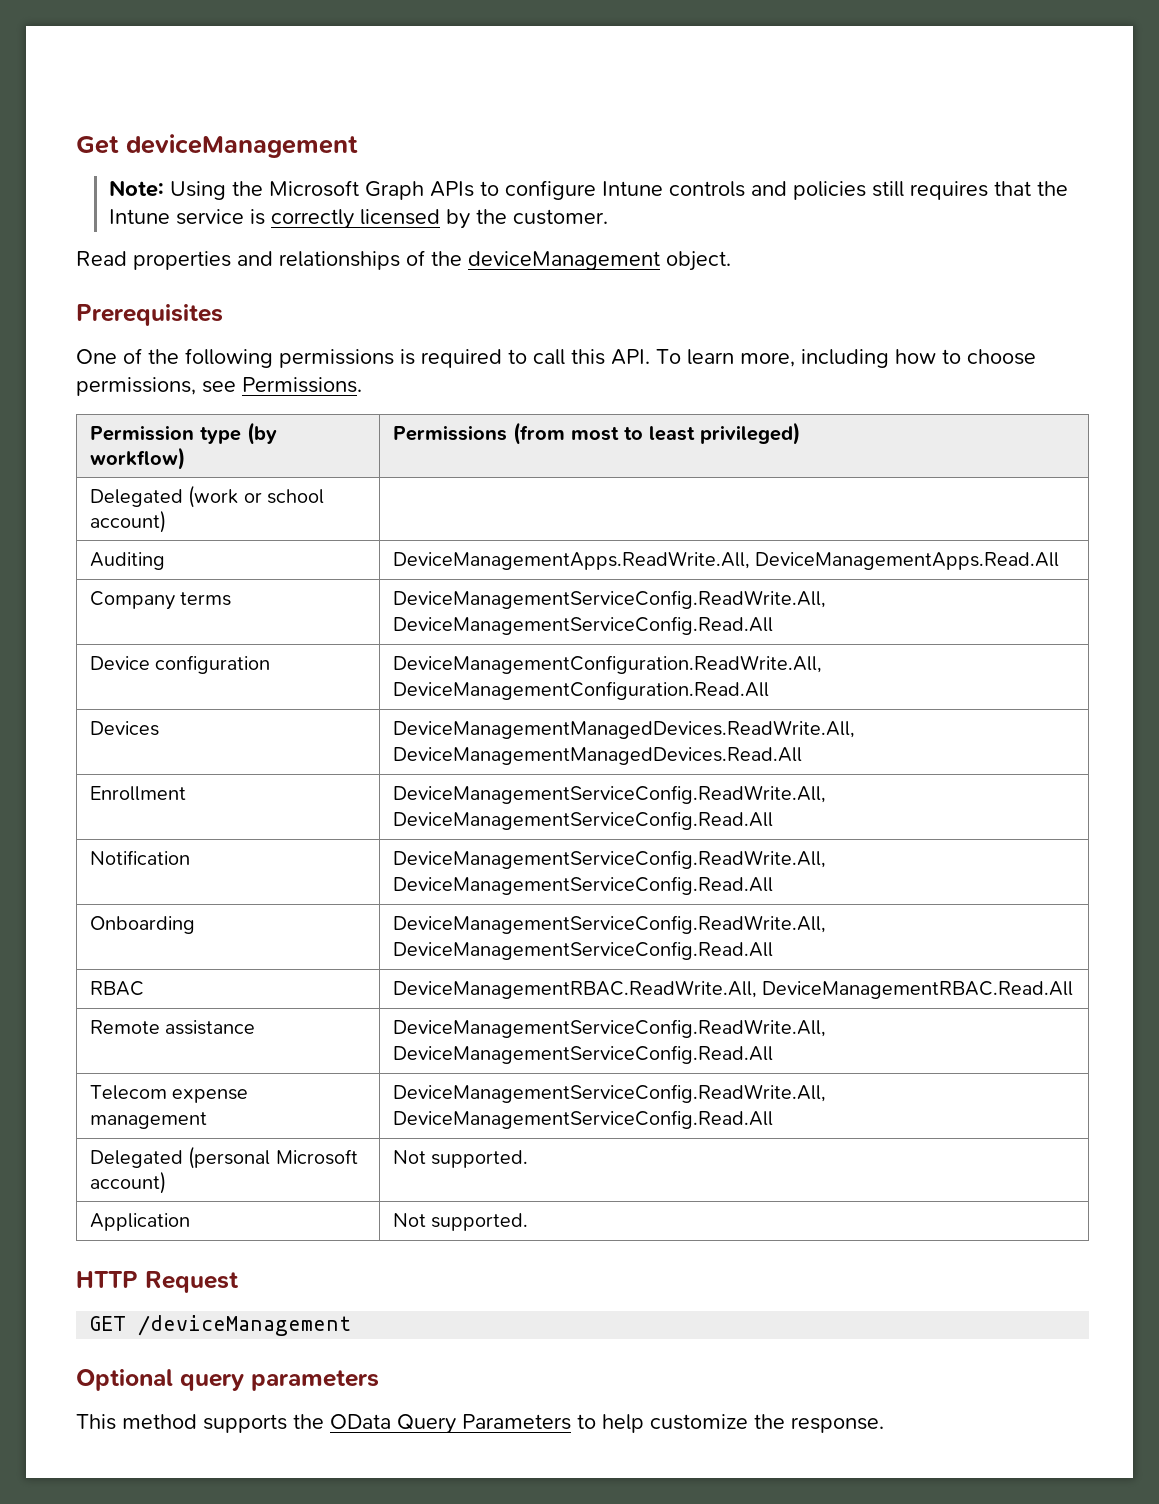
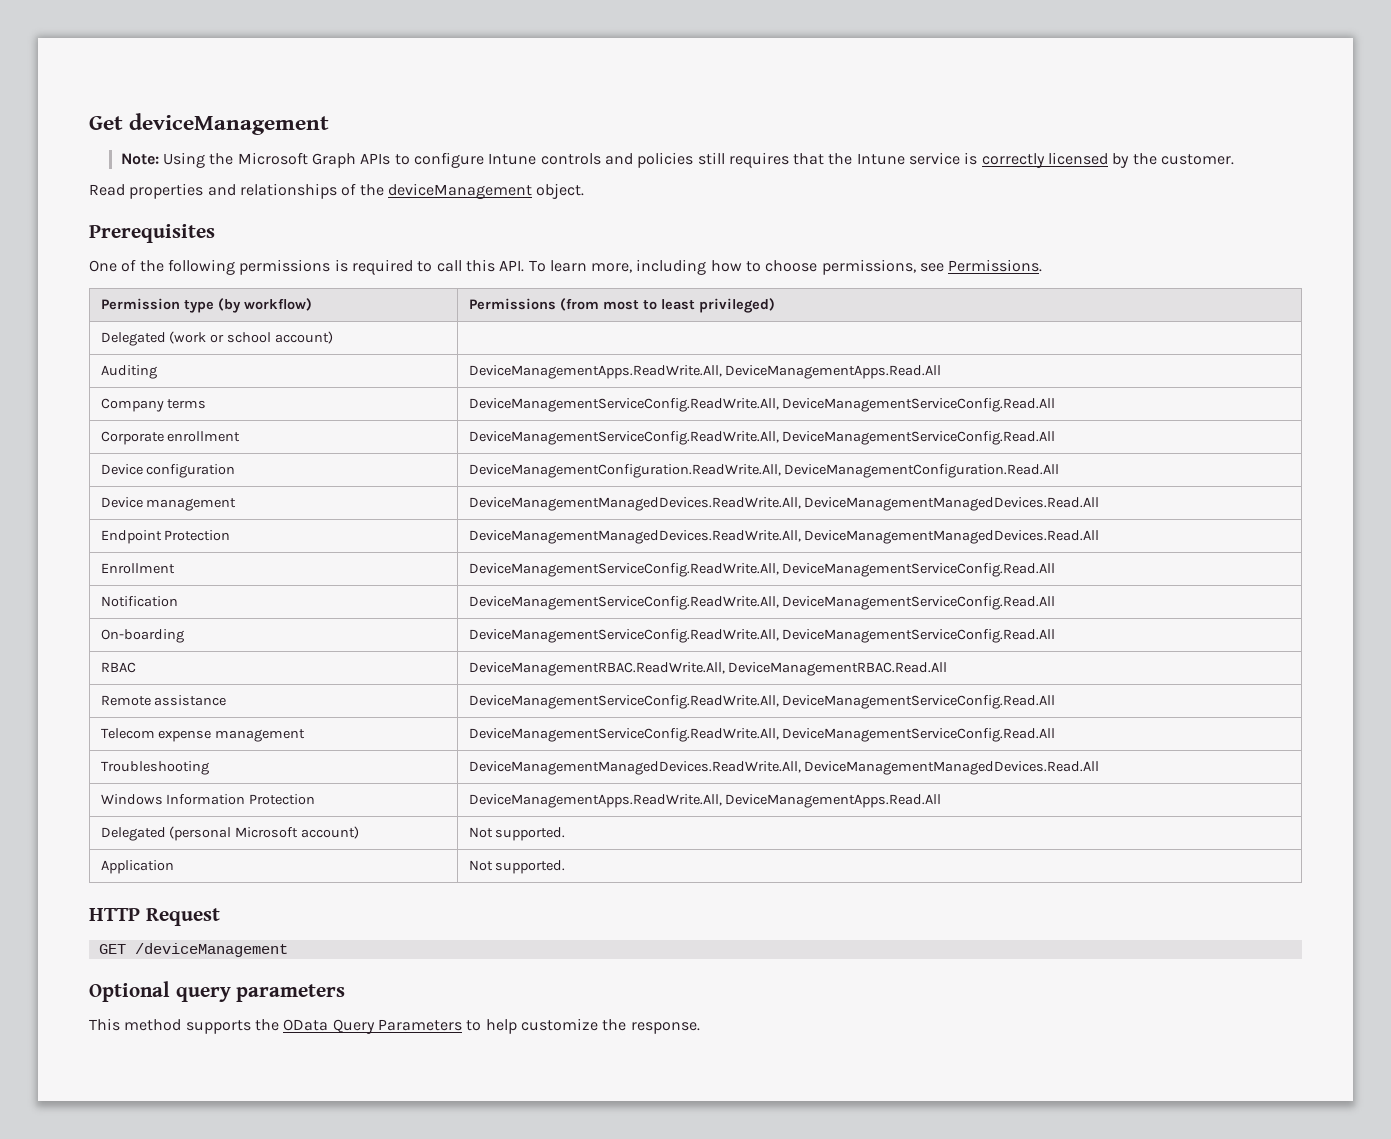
+ Corporate enrollment | DeviceManagementServiceConfig.ReadWrite.All, DeviceManagementServiceConfig.Read.All
- Devices | DeviceManagementManagedDevices.ReadWrite.All, DeviceManagementManagedDevices.Read.All
+ Device management | DeviceManagementManagedDevices.ReadWrite.All, DeviceManagementManagedDevices.Read.All
+ Endpoint Protection | DeviceManagementManagedDevices.ReadWrite.All, DeviceManagementManagedDevices.Read.All
- Onboarding | DeviceManagementServiceConfig.ReadWrite.All, DeviceManagementServiceConfig.Read.All
+ On-boarding | DeviceManagementServiceConfig.ReadWrite.All, DeviceManagementServiceConfig.Read.All
+ Troubleshooting | DeviceManagementManagedDevices.ReadWrite.All, DeviceManagementManagedDevices.Read.All
+ Windows Information Protection | DeviceManagementApps.ReadWrite.All, DeviceManagementApps.Read.All

